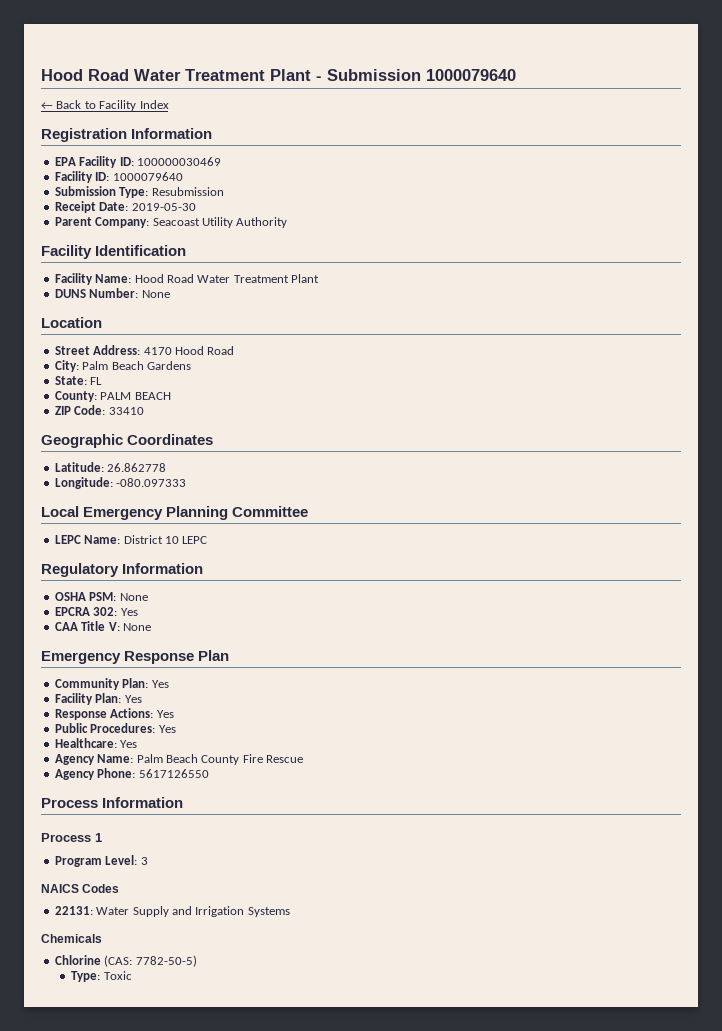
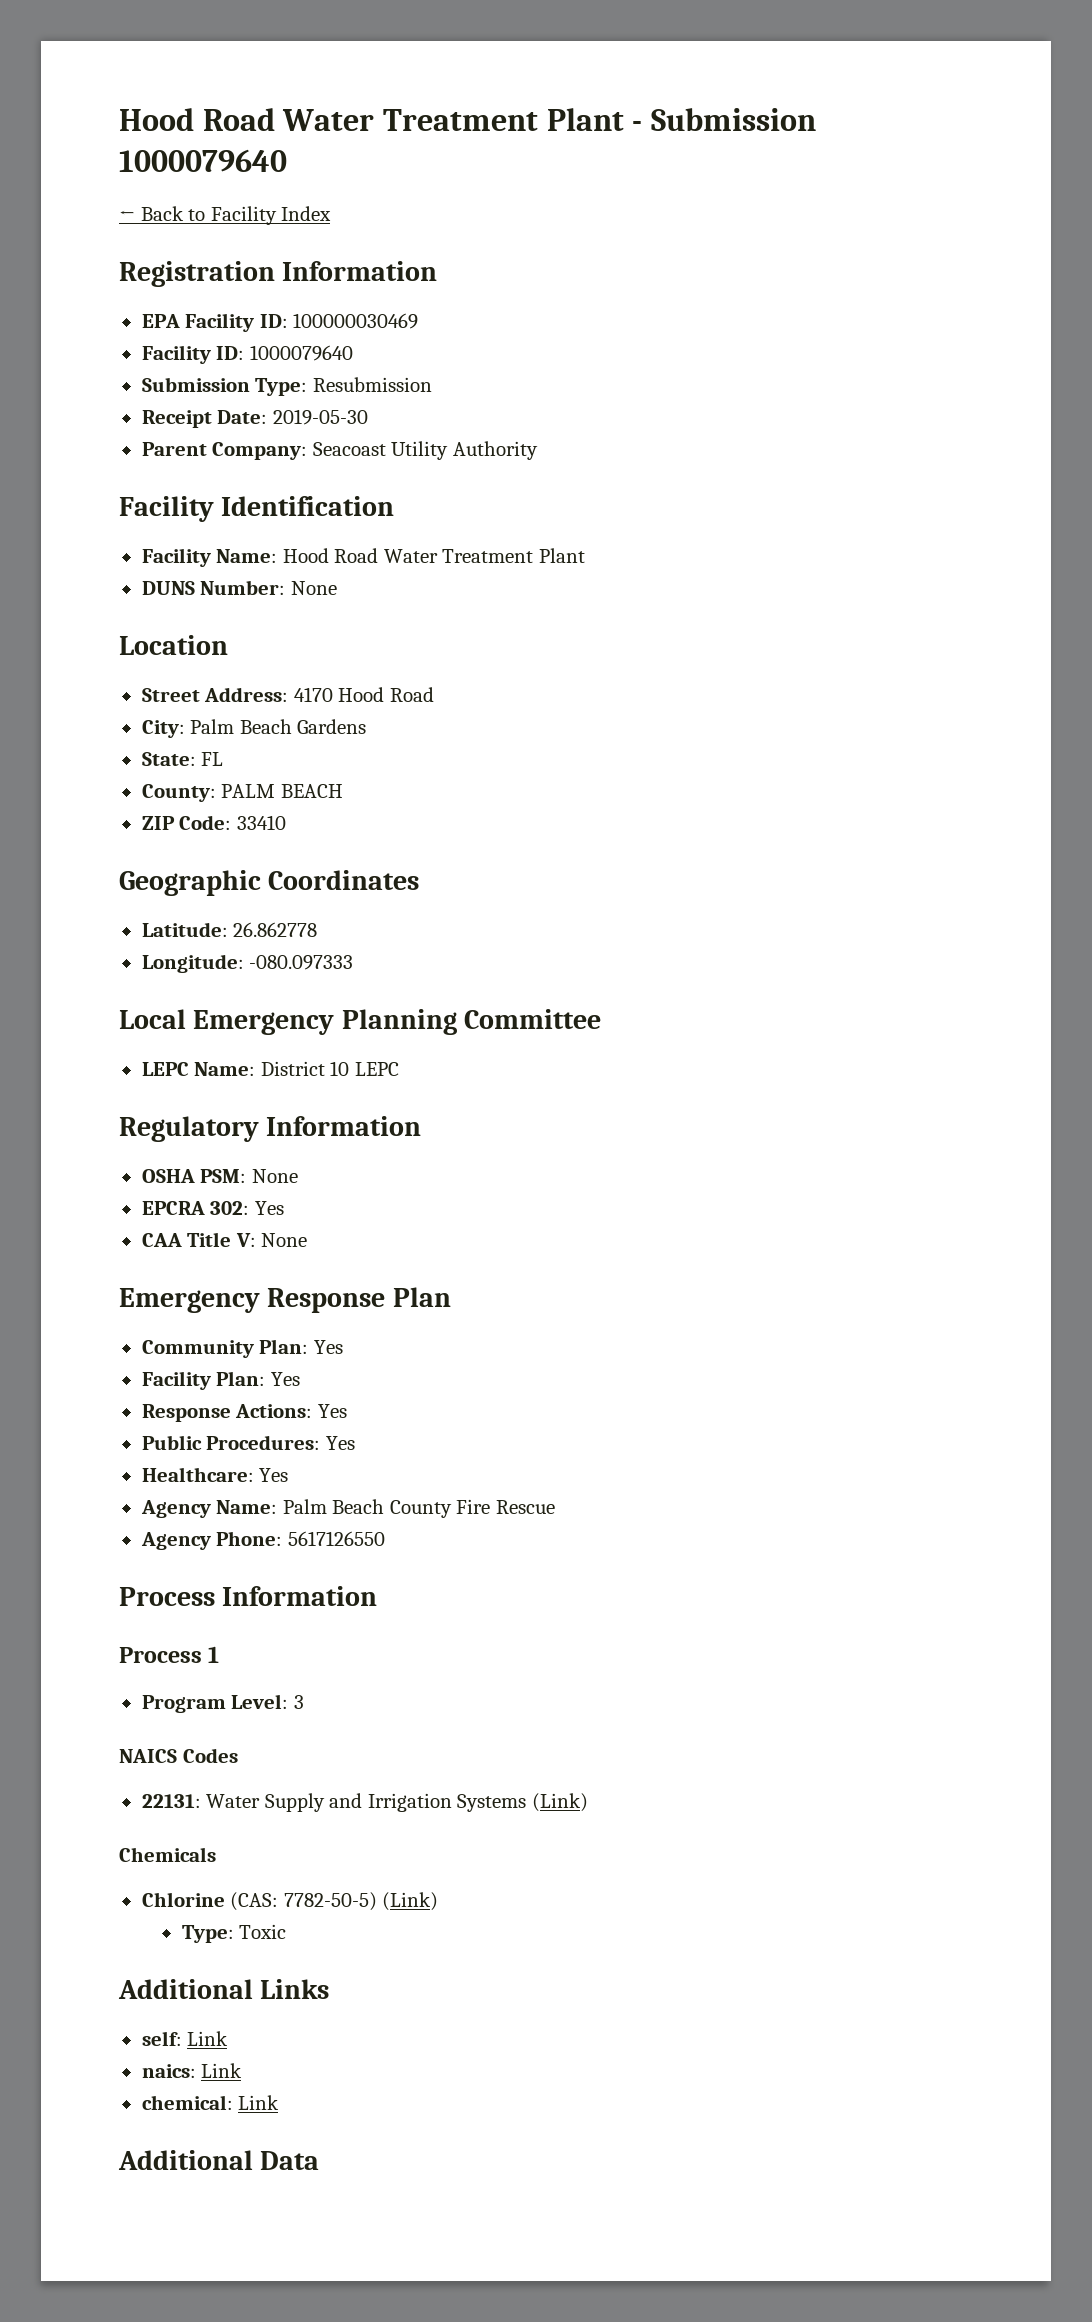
- 22131: Water Supply and Irrigation Systems
+ 22131: Water Supply and Irrigation Systems (Link)
- Chlorine (CAS: 7782-50-5)
+ Chlorine (CAS: 7782-50-5) (Link)
+ Additional Links
+ self: Link
+ naics: Link
+ chemical: Link
+ Additional Data

